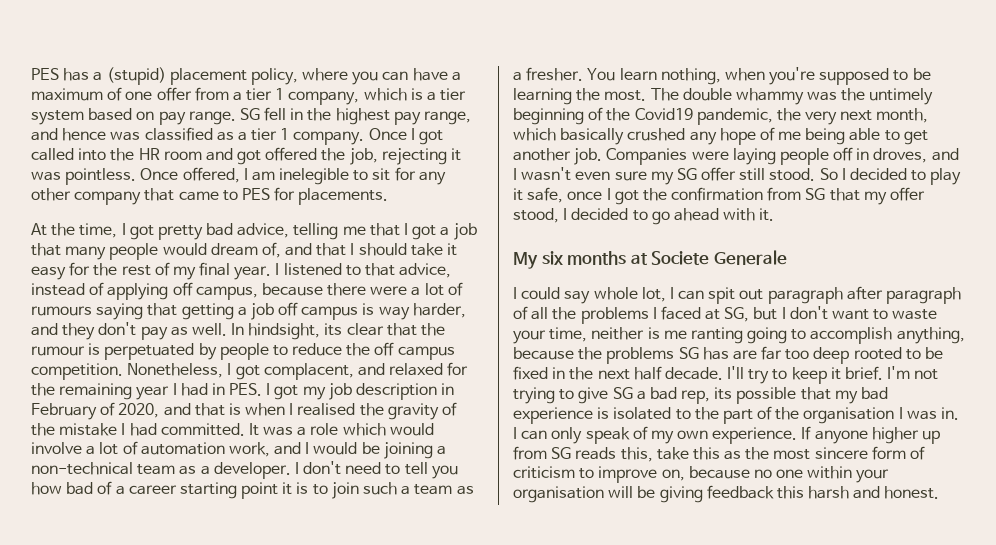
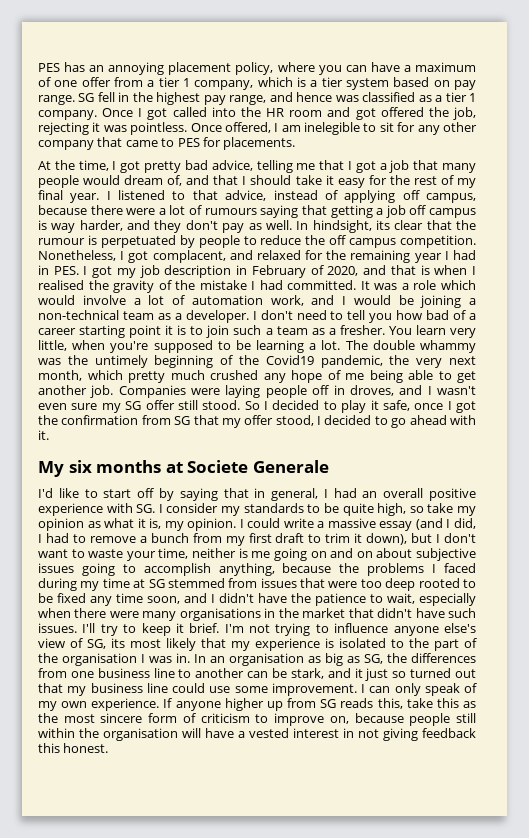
- PES has a (stupid) placement policy, where you can have a maximum of one offer from a tier 1 company, which is a tier system based on pay range.
+ PES has an annoying placement policy, where you can have a maximum of one offer from a tier 1 company, which is a tier system based on pay range.
- You learn nothing, when you're supposed to be learning the most.
+ You learn very little, when you're supposed to be learning a lot.
- The double whammy was the untimely beginning of the Covid19 pandemic, the very next month, which basically crushed any hope of me being able to get another job.
+ The double whammy was the untimely beginning of the Covid19 pandemic, the very next month, which pretty much crushed any hope of me being able to get another job.
- I could say whole lot, I can spit out paragraph after paragraph of all the problems I faced at SG, but I don't want to waste your time, neither is me ranting going to accomplish anything, because the problems SG has are far too deep rooted to be fixed in the next half decade.
+ I'd like to start off by saying that in general, I had an overall positive experience with SG. I consider my standards to be quite high, so take my opinion as what it is, my opinion. I could write a massive essay (and I did, I had to remove a bunch from my first draft to trim it down), but I don't want to waste your time, neither is me going on and on about subjective issues going to accomplish anything, because the problems I faced during my time at SG stemmed from issues that were too deep rooted to be fixed any time soon, and I didn't have the patience to wait, especially when there were many organisations in the market that didn't have such issues.
- I'm not trying to give SG a bad rep, its possible that my bad experience is isolated to the part of the organisation I was in.
+ I'm not trying to influence anyone else's view of SG, its most likely that my experience is isolated to the part of the organisation I was in.
+ In an organisation as big as SG, the differences from one business line to another can be stark, and it just so turned out that my business line could use some improvement.
- If anyone higher up from SG reads this, take this as the most sincere form of criticism to improve on, because no one within your organisation will be giving feedback this harsh and honest.
+ If anyone higher up from SG reads this, take this as the most sincere form of criticism to improve on, because people still within the organisation will have a vested interest in not giving feedback this honest.

